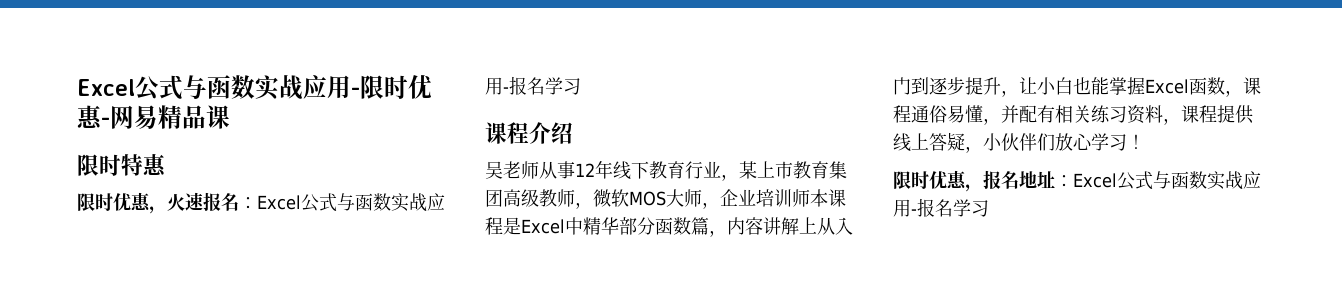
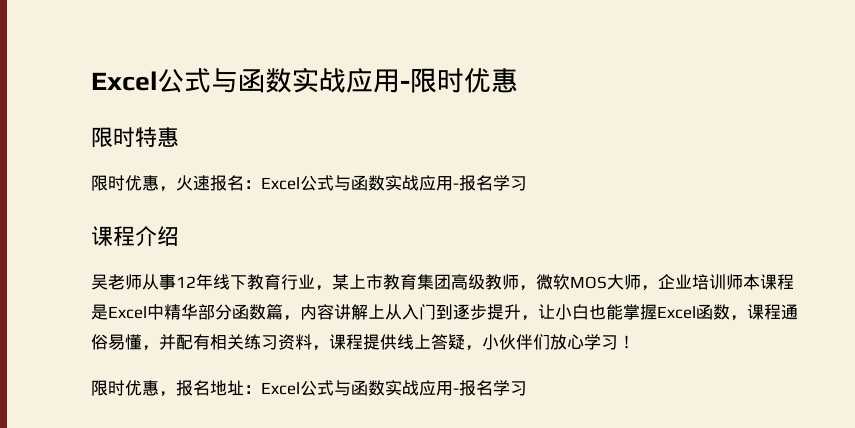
- Excel公式与函数实战应用-限时优惠-网易精品课
+ Excel公式与函数实战应用-限时优惠

